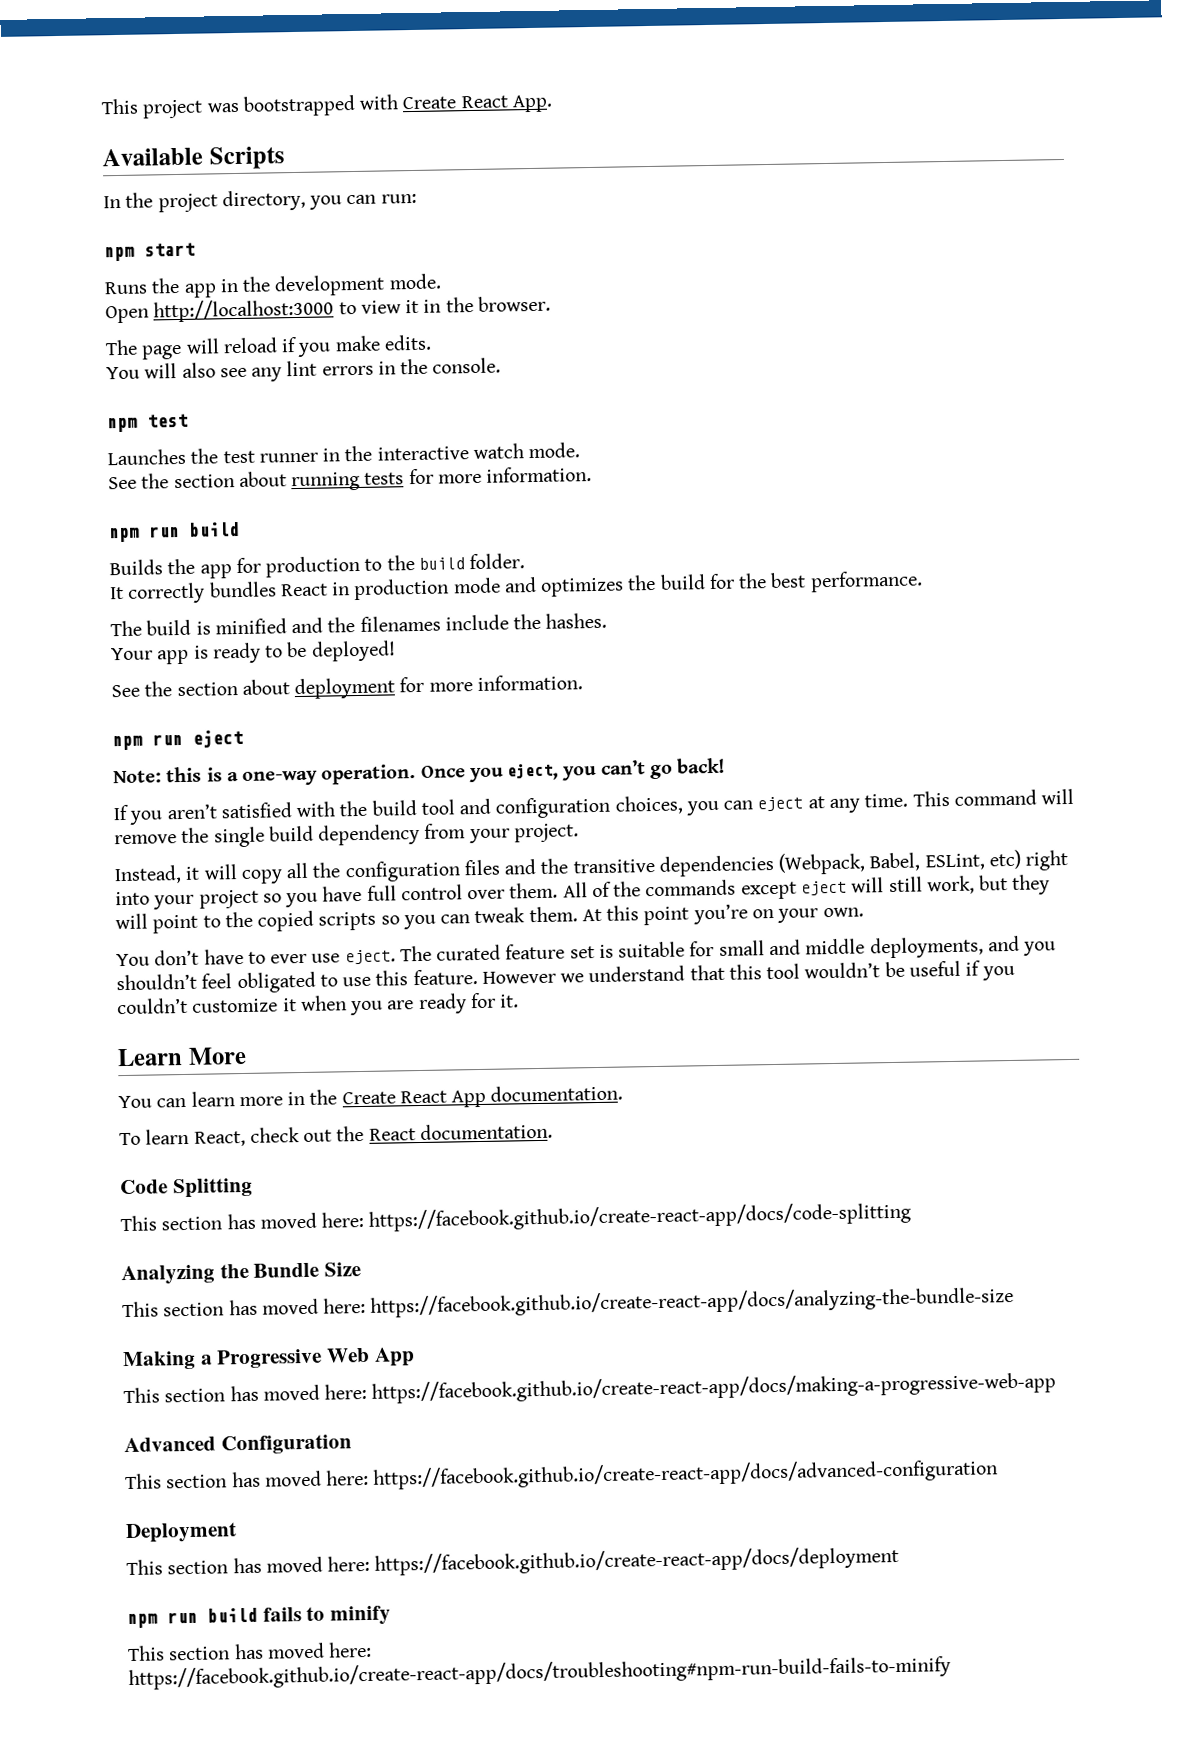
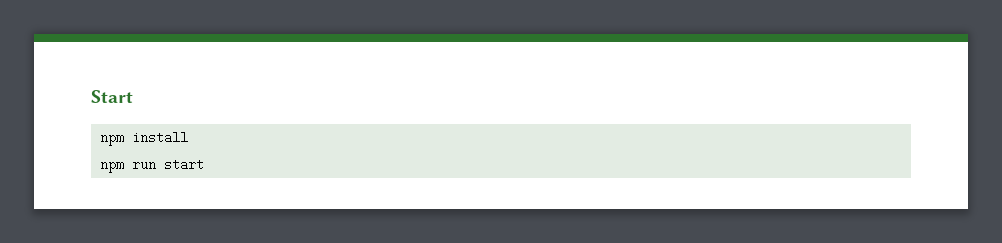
- This project was bootstrapped with Create React App.
- Available Scripts
- In the project directory, you can run:
- npm start
- Runs the app in the development mode.
- Open http://localhost:3000 to view it in the browser.
- The page will reload if you make edits.
- You will also see any lint errors in the console.
- npm test
- Launches the test runner in the interactive watch mode.
- See the section about running tests for more information.
- npm run build
- Builds the app for production to the build folder.
- It correctly bundles React in production mode and optimizes the build for the best performance.
- The build is minified and the filenames include the hashes.
- Your app is ready to be deployed!
- See the section about deployment for more information.
- npm run eject
- Note: this is a one-way operation. Once you eject, you can’t go back!
- If you aren’t satisfied with the build tool and configuration choices, you can eject at any time. This command will remove the single build dependency from your project.
- Instead, it will copy all the configuration files and the transitive dependencies (Webpack, Babel, ESLint, etc) right into your project so you have full control over them. All of the commands except eject will still work, but they will point to the copied scripts so you can tweak them. At this point you’re on your own.
- You don’t have to ever use eject. The curated feature set is suitable for small and middle deployments, and you shouldn’t feel obligated to use this feature. However we understand that this tool wouldn’t be useful if you couldn’t customize it when you are ready for it.
- Learn More
- You can learn more in the Create React App documentation.
- To learn React, check out the React documentation.
- Code Splitting
- This section has moved here: https://facebook.github.io/create-react-app/docs/code-splitting
- Analyzing the Bundle Size
- This section has moved here: https://facebook.github.io/create-react-app/docs/analyzing-the-bundle-size
- Making a Progressive Web App
- This section has moved here: https://facebook.github.io/create-react-app/docs/making-a-progressive-web-app
- Advanced Configuration
- This section has moved here: https://facebook.github.io/create-react-app/docs/advanced-configuration
- Deployment
- This section has moved here: https://facebook.github.io/create-react-app/docs/deployment
- npm run build fails to minify
- This section has moved here: https://facebook.github.io/create-react-app/docs/troubleshooting#npm-run-build-fails-to-minify
+ Start
+ npm install
+ npm run start

